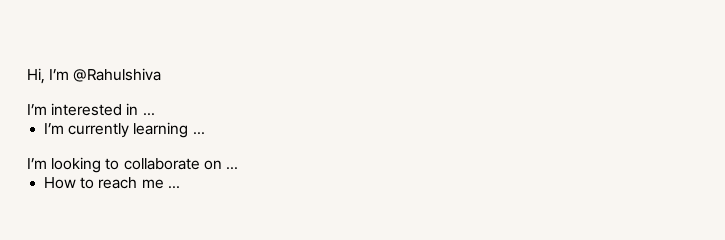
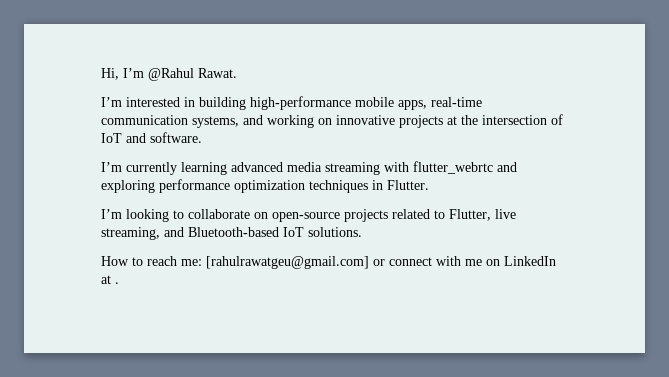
- Hi, I’m @Rahulshiva
+ Hi, I’m @Rahul Rawat.
- I’m interested in ...
- I’m currently learning ...
+ I’m interested in building high-performance mobile apps, real-time communication systems, and working on innovative projects at the intersection of IoT and software.
+ I’m currently learning advanced media streaming with flutter_webrtc and exploring performance optimization techniques in Flutter.
- I’m looking to collaborate on ...
- How to reach me ...
+ I’m looking to collaborate on open-source projects related to Flutter, live streaming, and Bluetooth-based IoT solutions.
+ How to reach me: [rahulrawatgeu@gmail.com] or connect with me on LinkedIn at .

